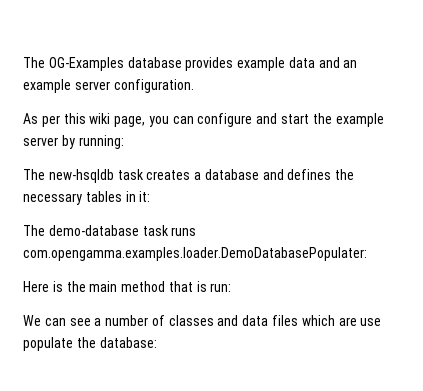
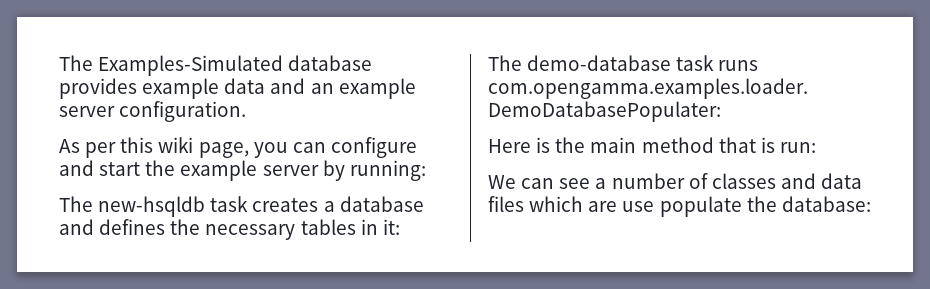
- The OG-Examples database provides example data and an example server configuration.
+ The Examples-Simulated database provides example data and an example server configuration.

